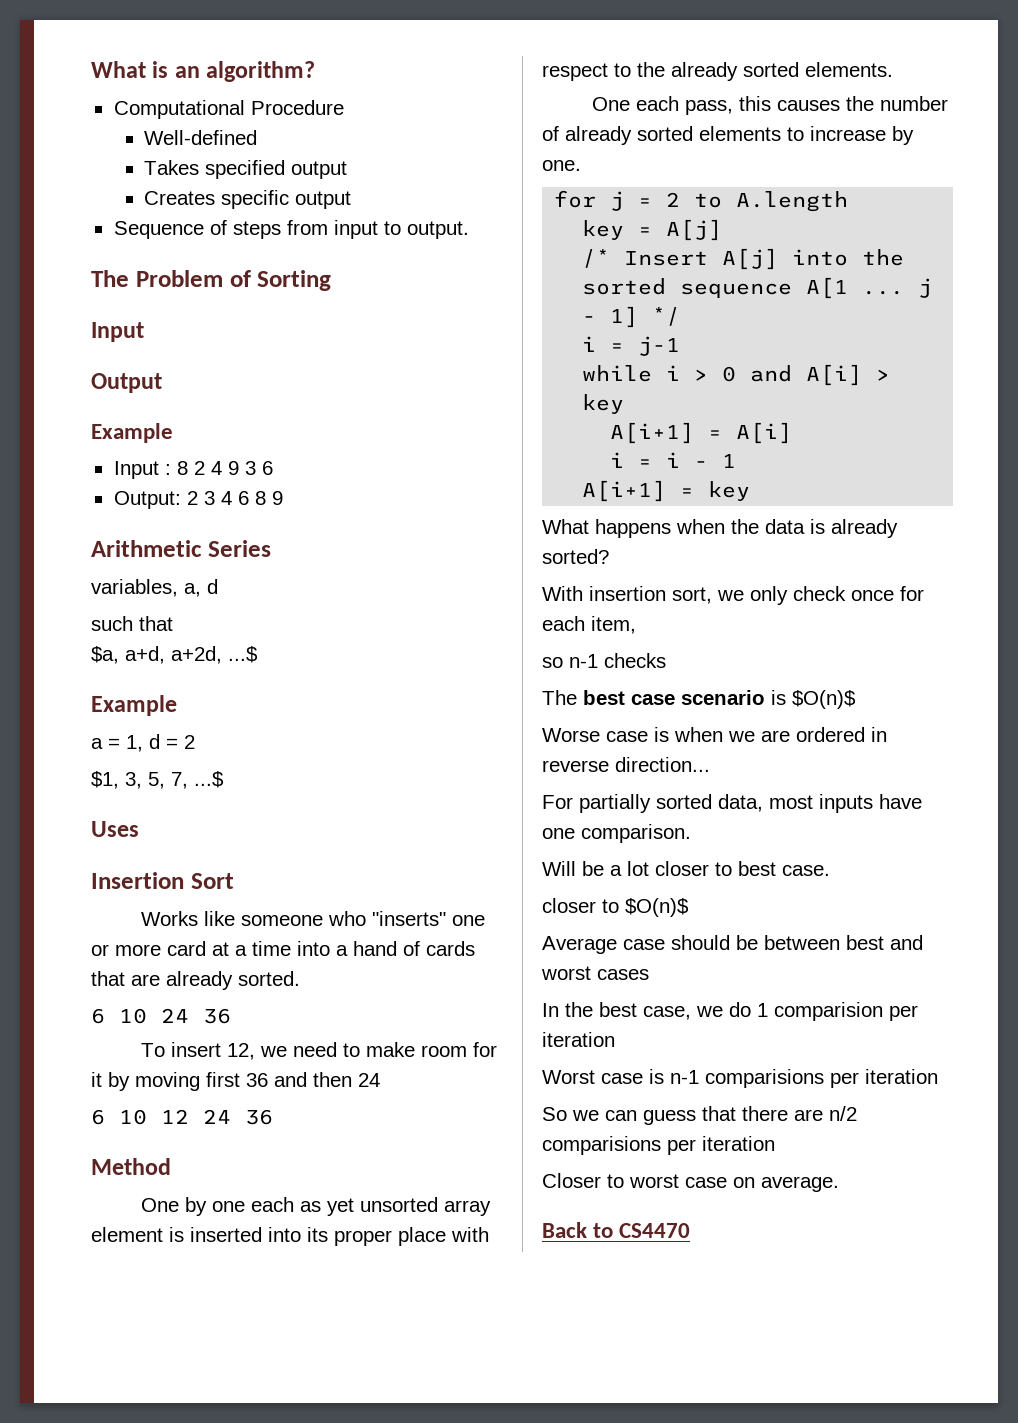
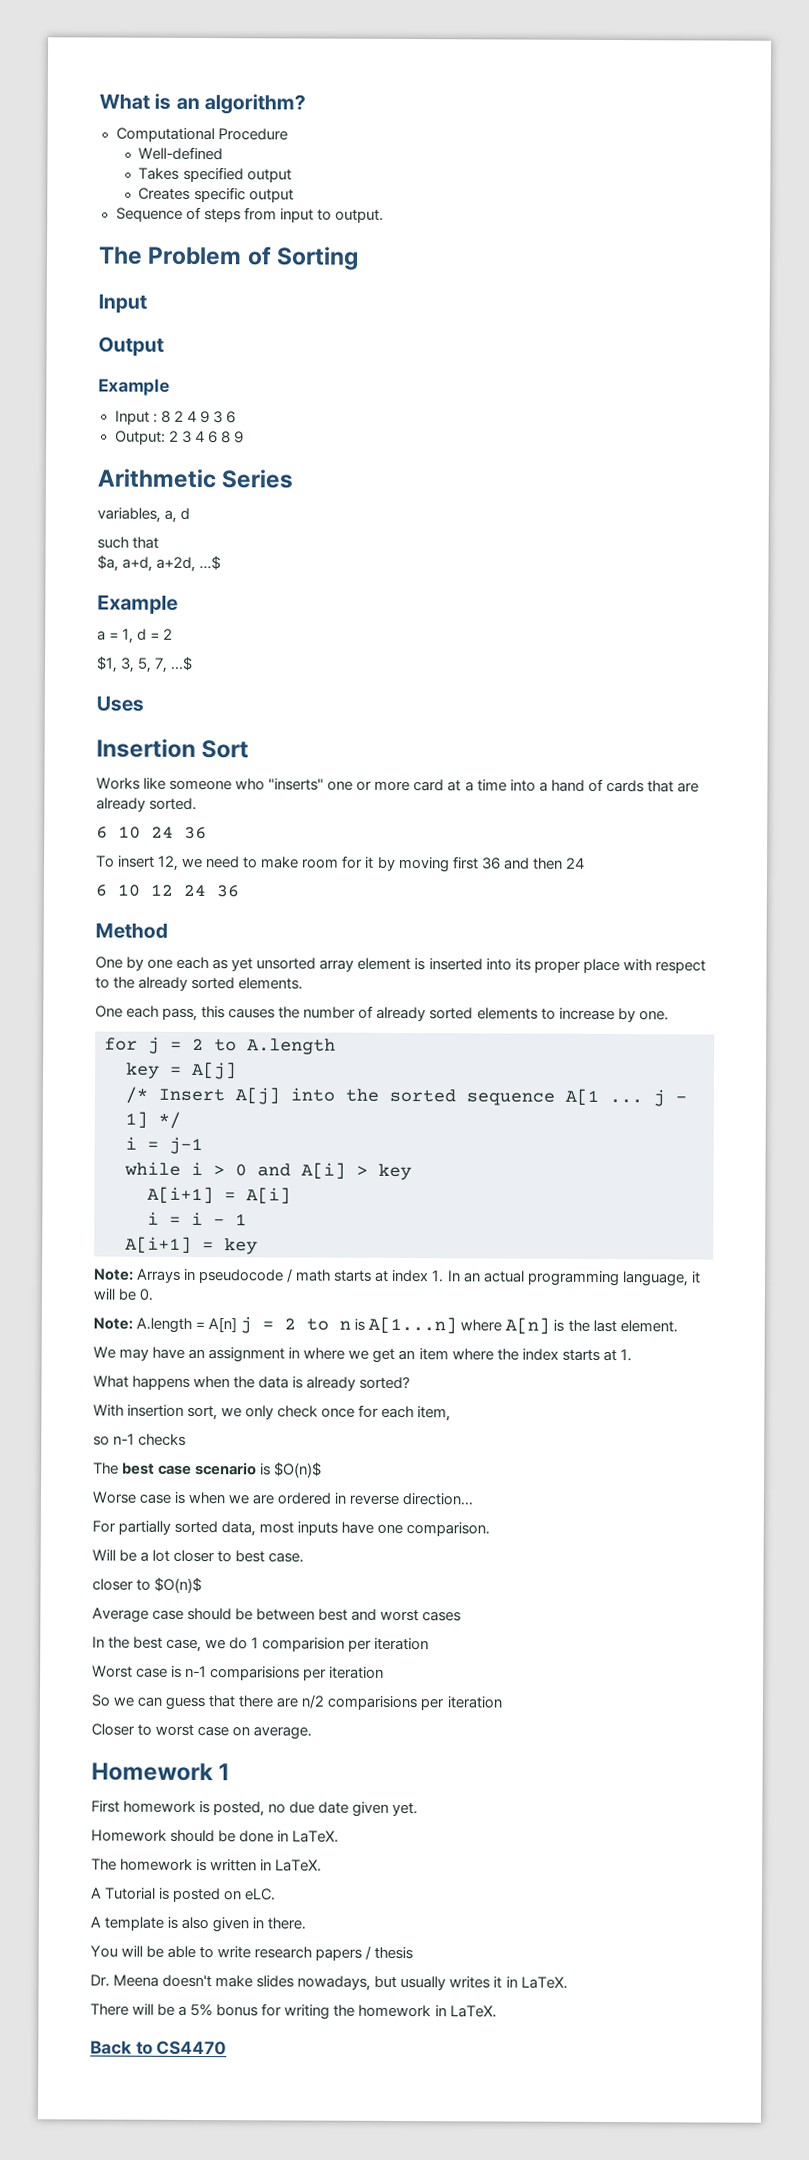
+ Note: Arrays in pseudocode / math starts at index 1. In an actual programming language, it will be 0.
+ Note: A.length = A[n] j = 2 to n is A[1...n] where A[n] is the last element.
+ We may have an assignment in where we get an item where the index starts at 1.
+ Homework 1
+ First homework is posted, no due date given yet.
+ Homework should be done in LaTeX.
+ The homework is written in LaTeX.
+ A Tutorial is posted on eLC.
+ A template is also given in there.
+ You will be able to write research papers / thesis
+ Dr. Meena doesn't make slides nowadays, but usually writes it in LaTeX.
+ There will be a 5% bonus for writing the homework in LaTeX.

